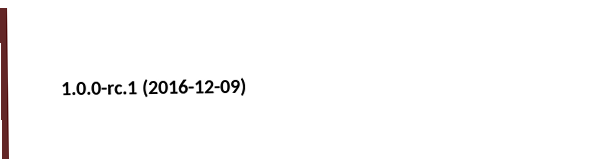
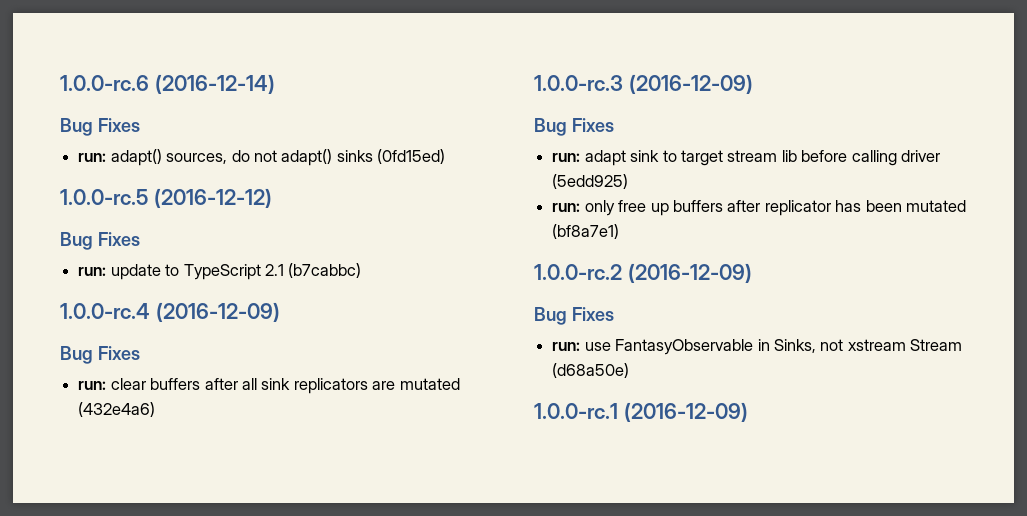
+ 1.0.0-rc.6 (2016-12-14)
+ Bug Fixes
+ run: adapt() sources, do not adapt() sinks (0fd15ed)
+ 1.0.0-rc.5 (2016-12-12)
+ Bug Fixes
+ run: update to TypeScript 2.1 (b7cabbc)
+ 1.0.0-rc.4 (2016-12-09)
+ Bug Fixes
+ run: clear buffers after all sink replicators are mutated (432e4a6)
+ 1.0.0-rc.3 (2016-12-09)
+ Bug Fixes
+ run: adapt sink to target stream lib before calling driver (5edd925)
+ run: only free up buffers after replicator has been mutated (bf8a7e1)
+ 1.0.0-rc.2 (2016-12-09)
+ Bug Fixes
+ run: use FantasyObservable in Sinks, not xstream Stream (d68a50e)

